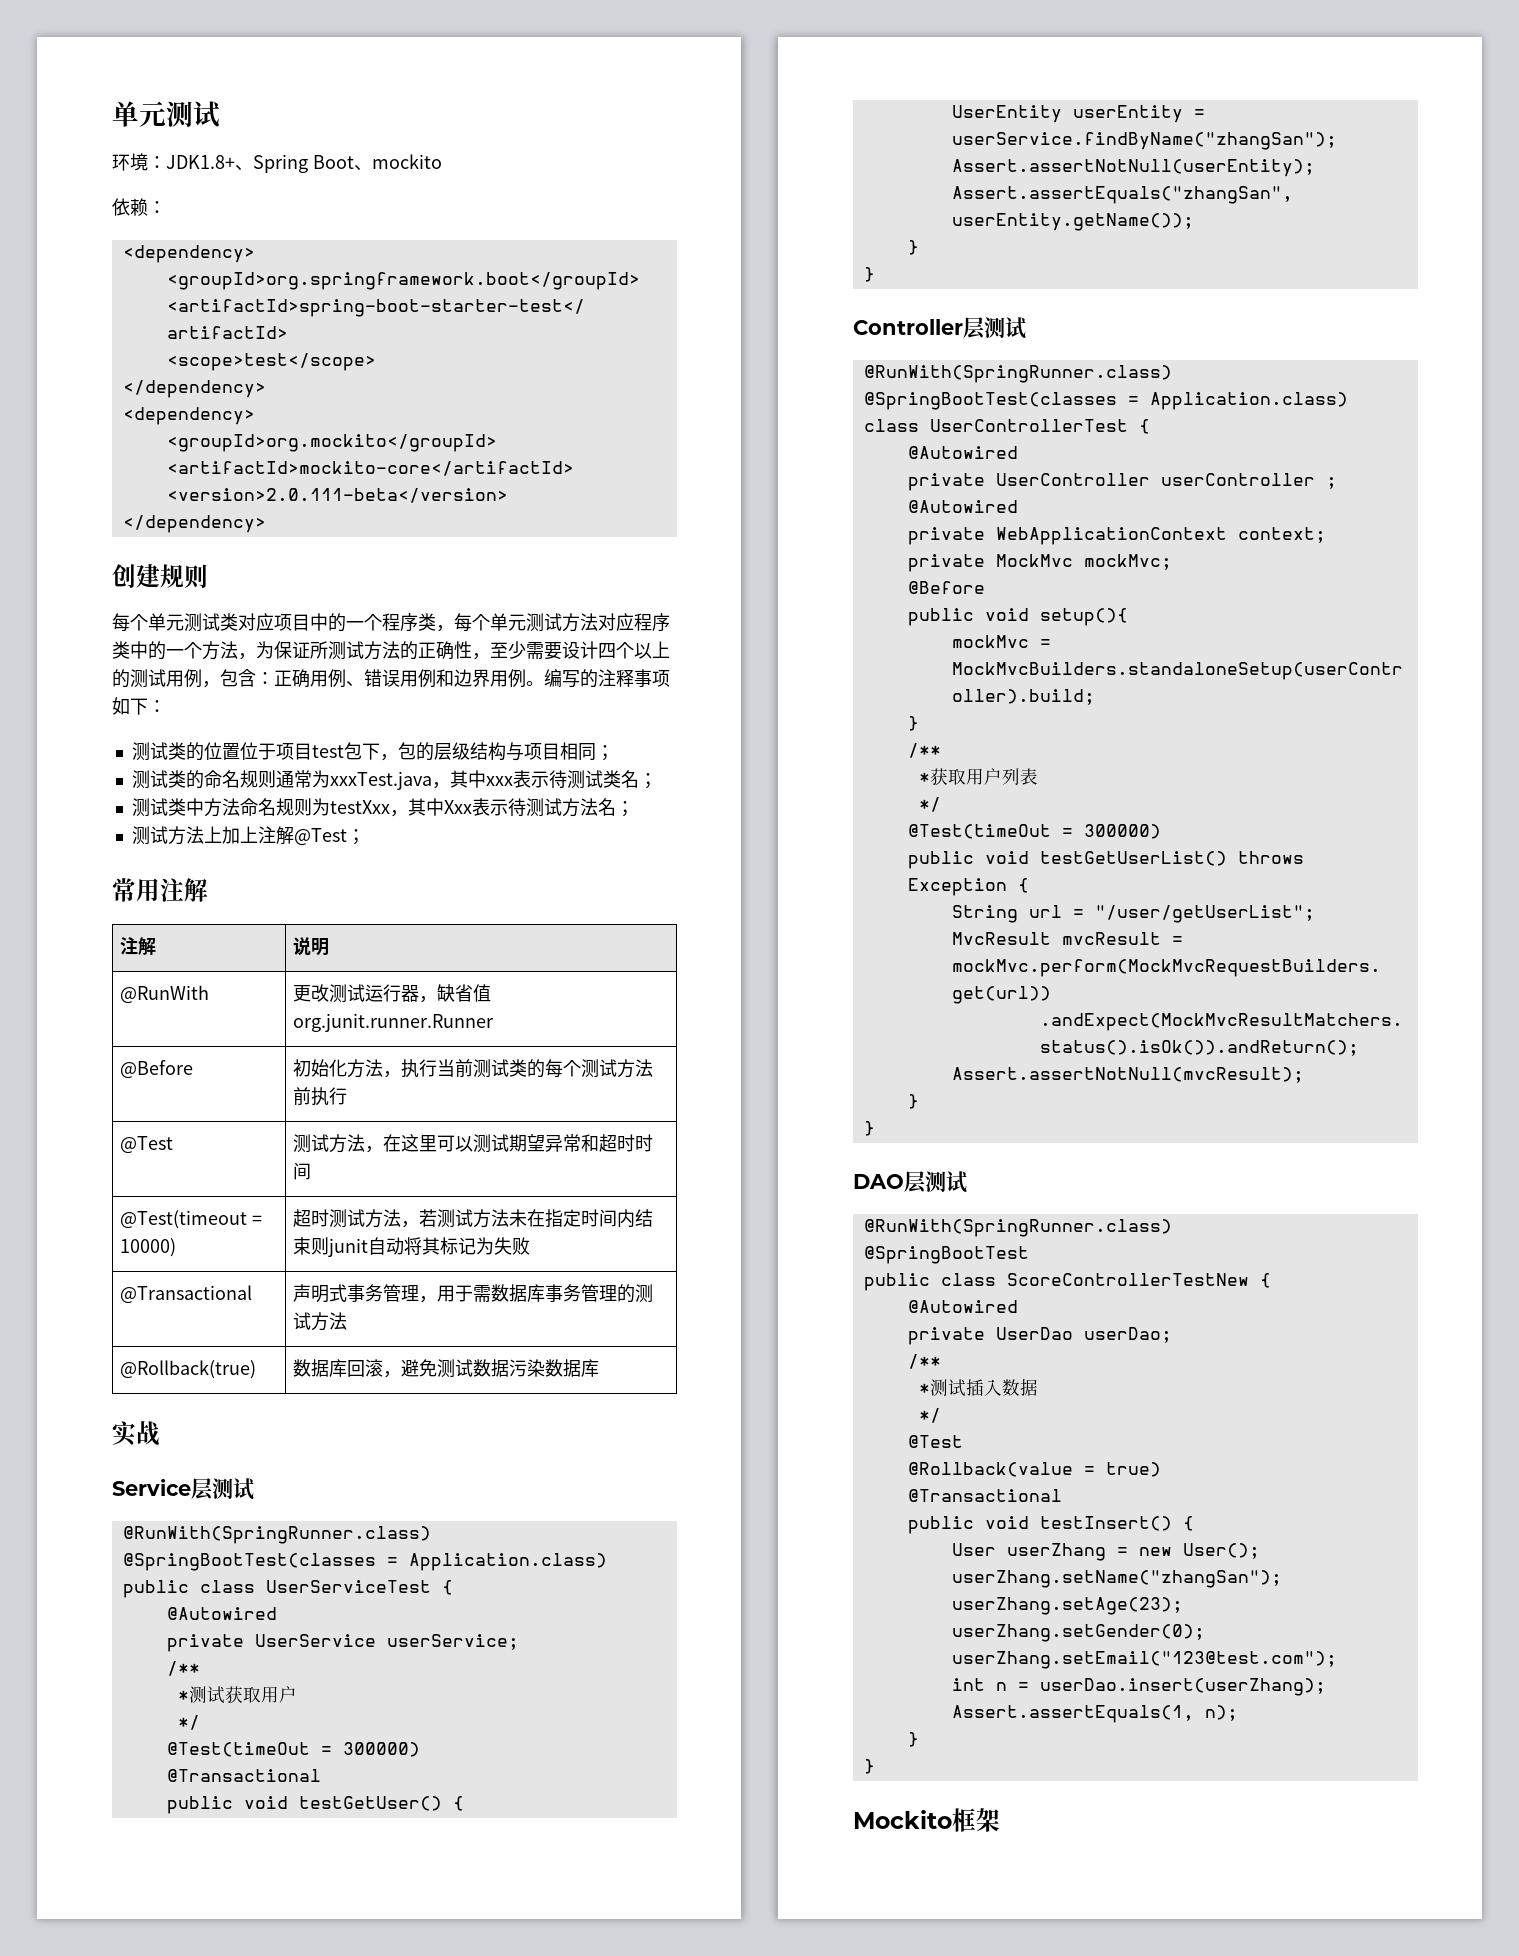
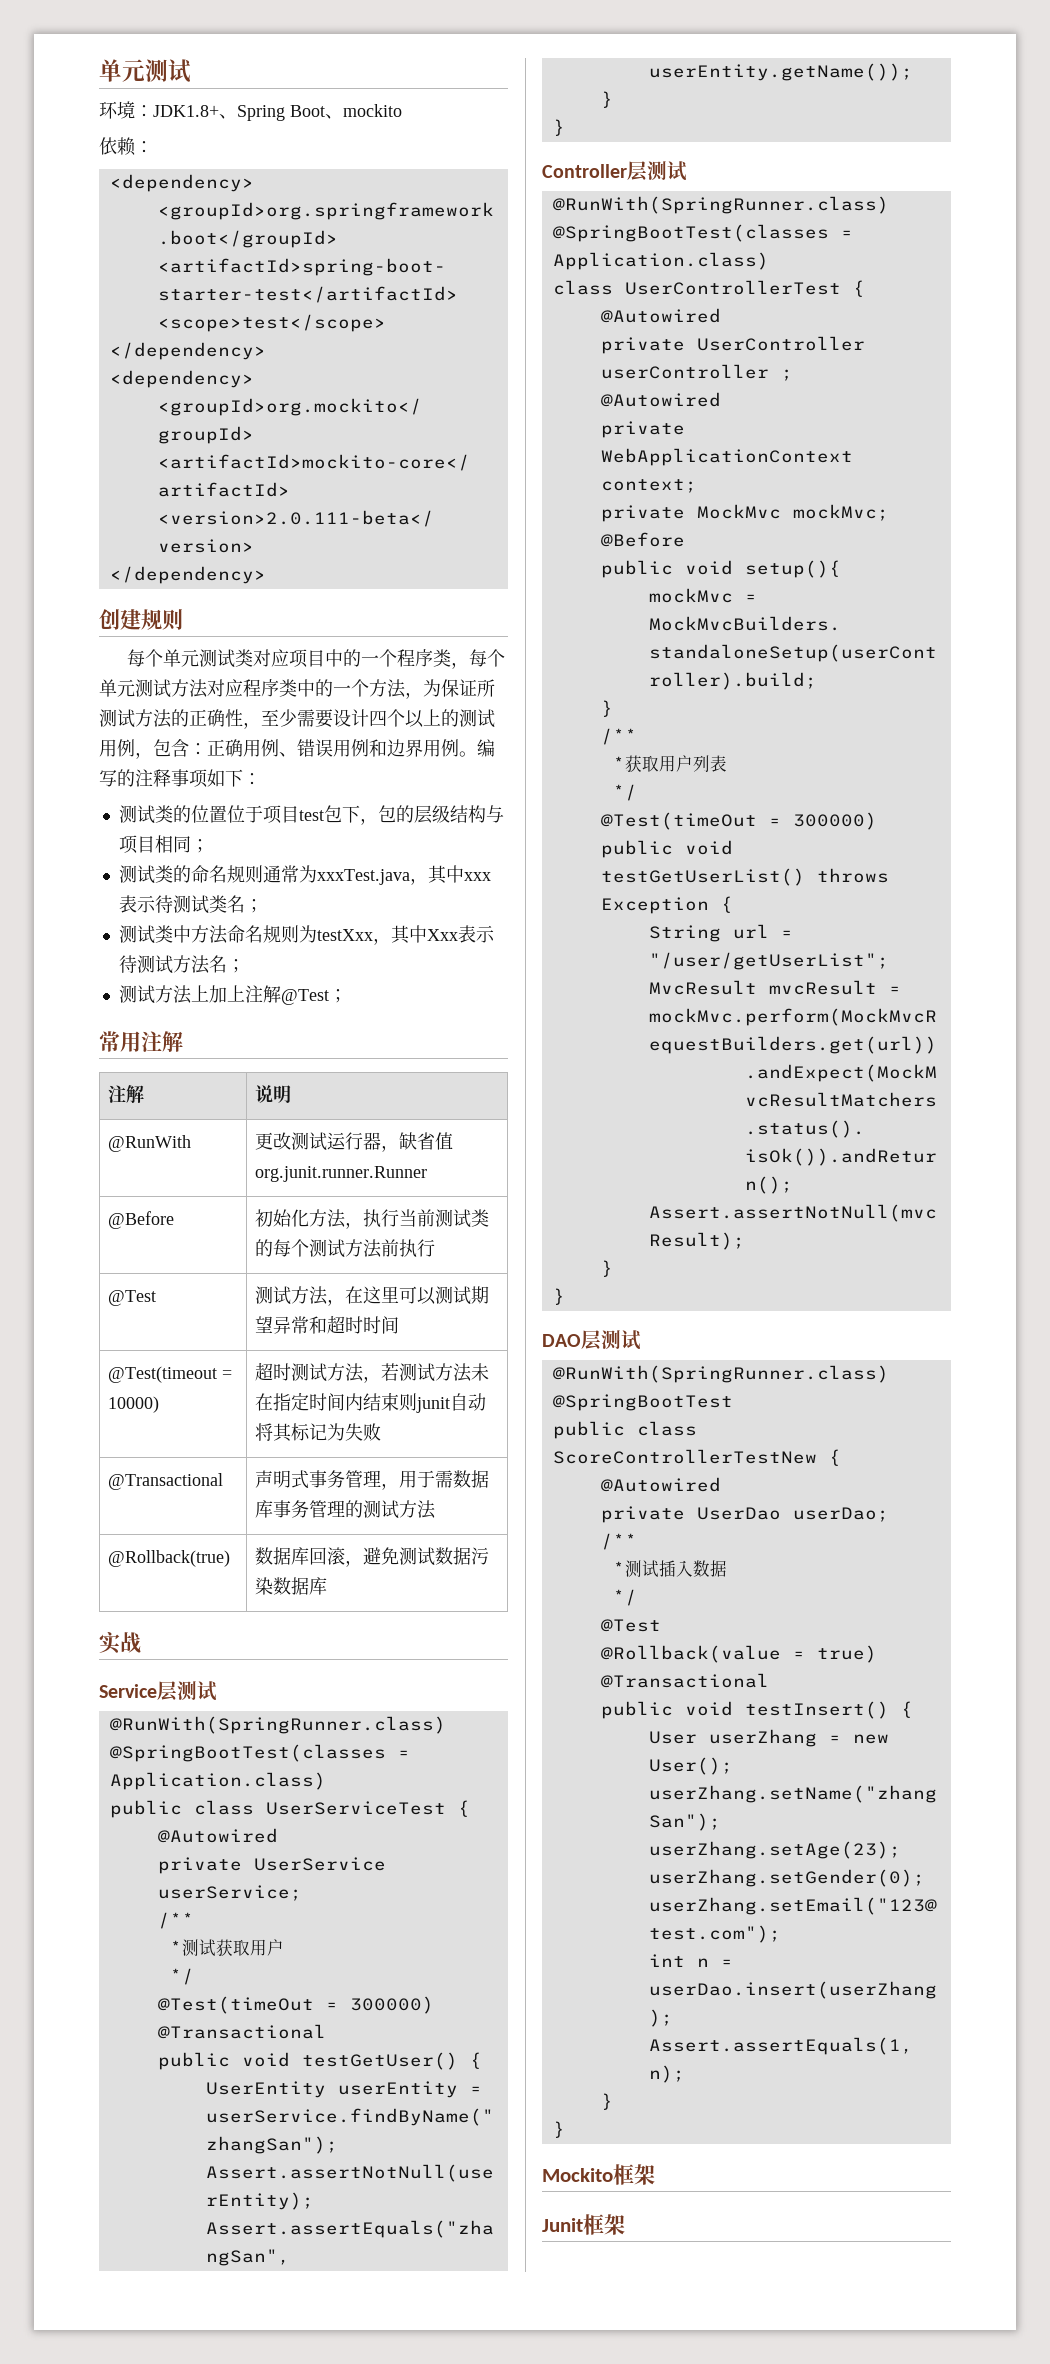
+ Junit框架

